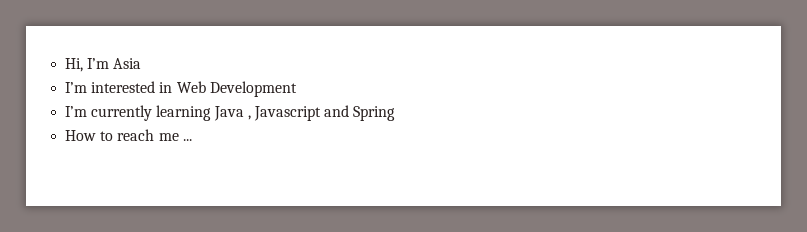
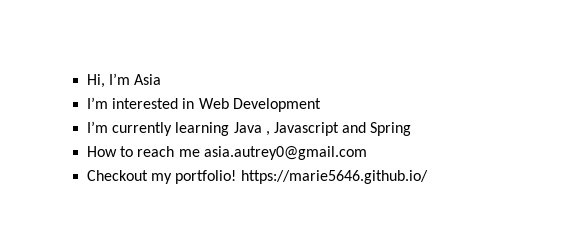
- How to reach me ...
+ How to reach me asia.autrey0@gmail.com
+ Checkout my portfolio! https://marie5646.github.io/

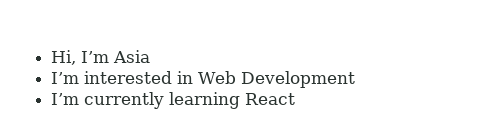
- I’m currently learning Java , Javascript and Spring
- How to reach me asia.autrey0@gmail.com
- Checkout my portfolio! https://marie5646.github.io/
+ I’m currently learning React

